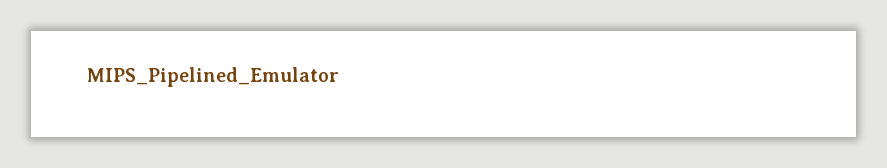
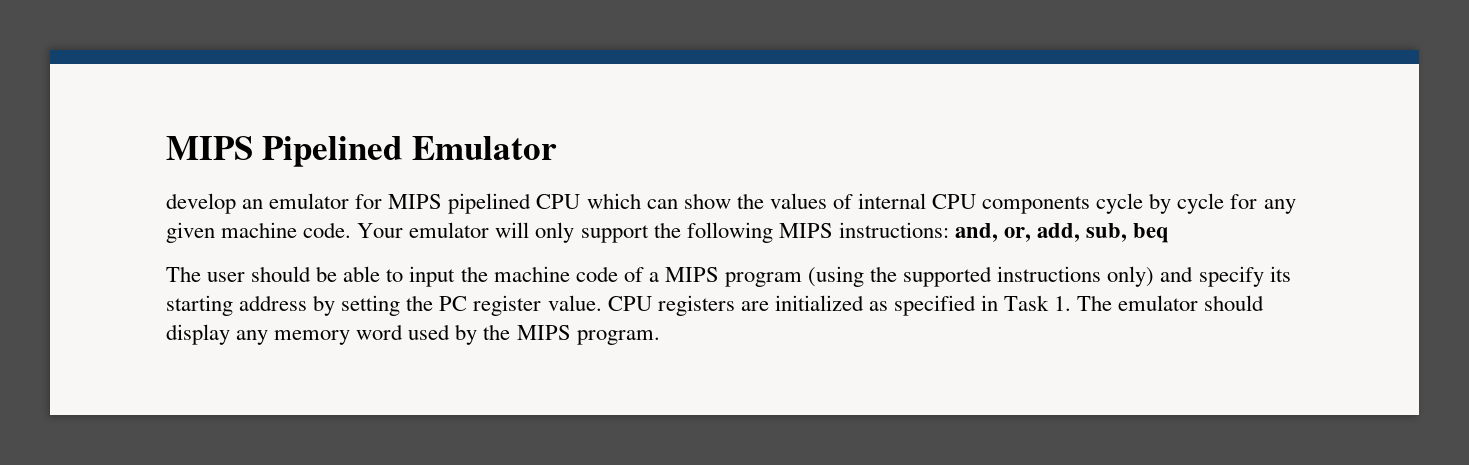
- MIPS_Pipelined_Emulator
+ MIPS Pipelined Emulator
+ develop an emulator for MIPS pipelined CPU which can show the values of internal CPU components cycle by cycle for any given machine code. Your emulator will only support the following MIPS instructions: and, or, add, sub, beq
+ The user should be able to input the machine code of a MIPS program (using the supported instructions only) and specify its starting address by setting the PC register value. CPU registers are initialized as specified in Task 1. The emulator should display any memory word used by the MIPS program.

